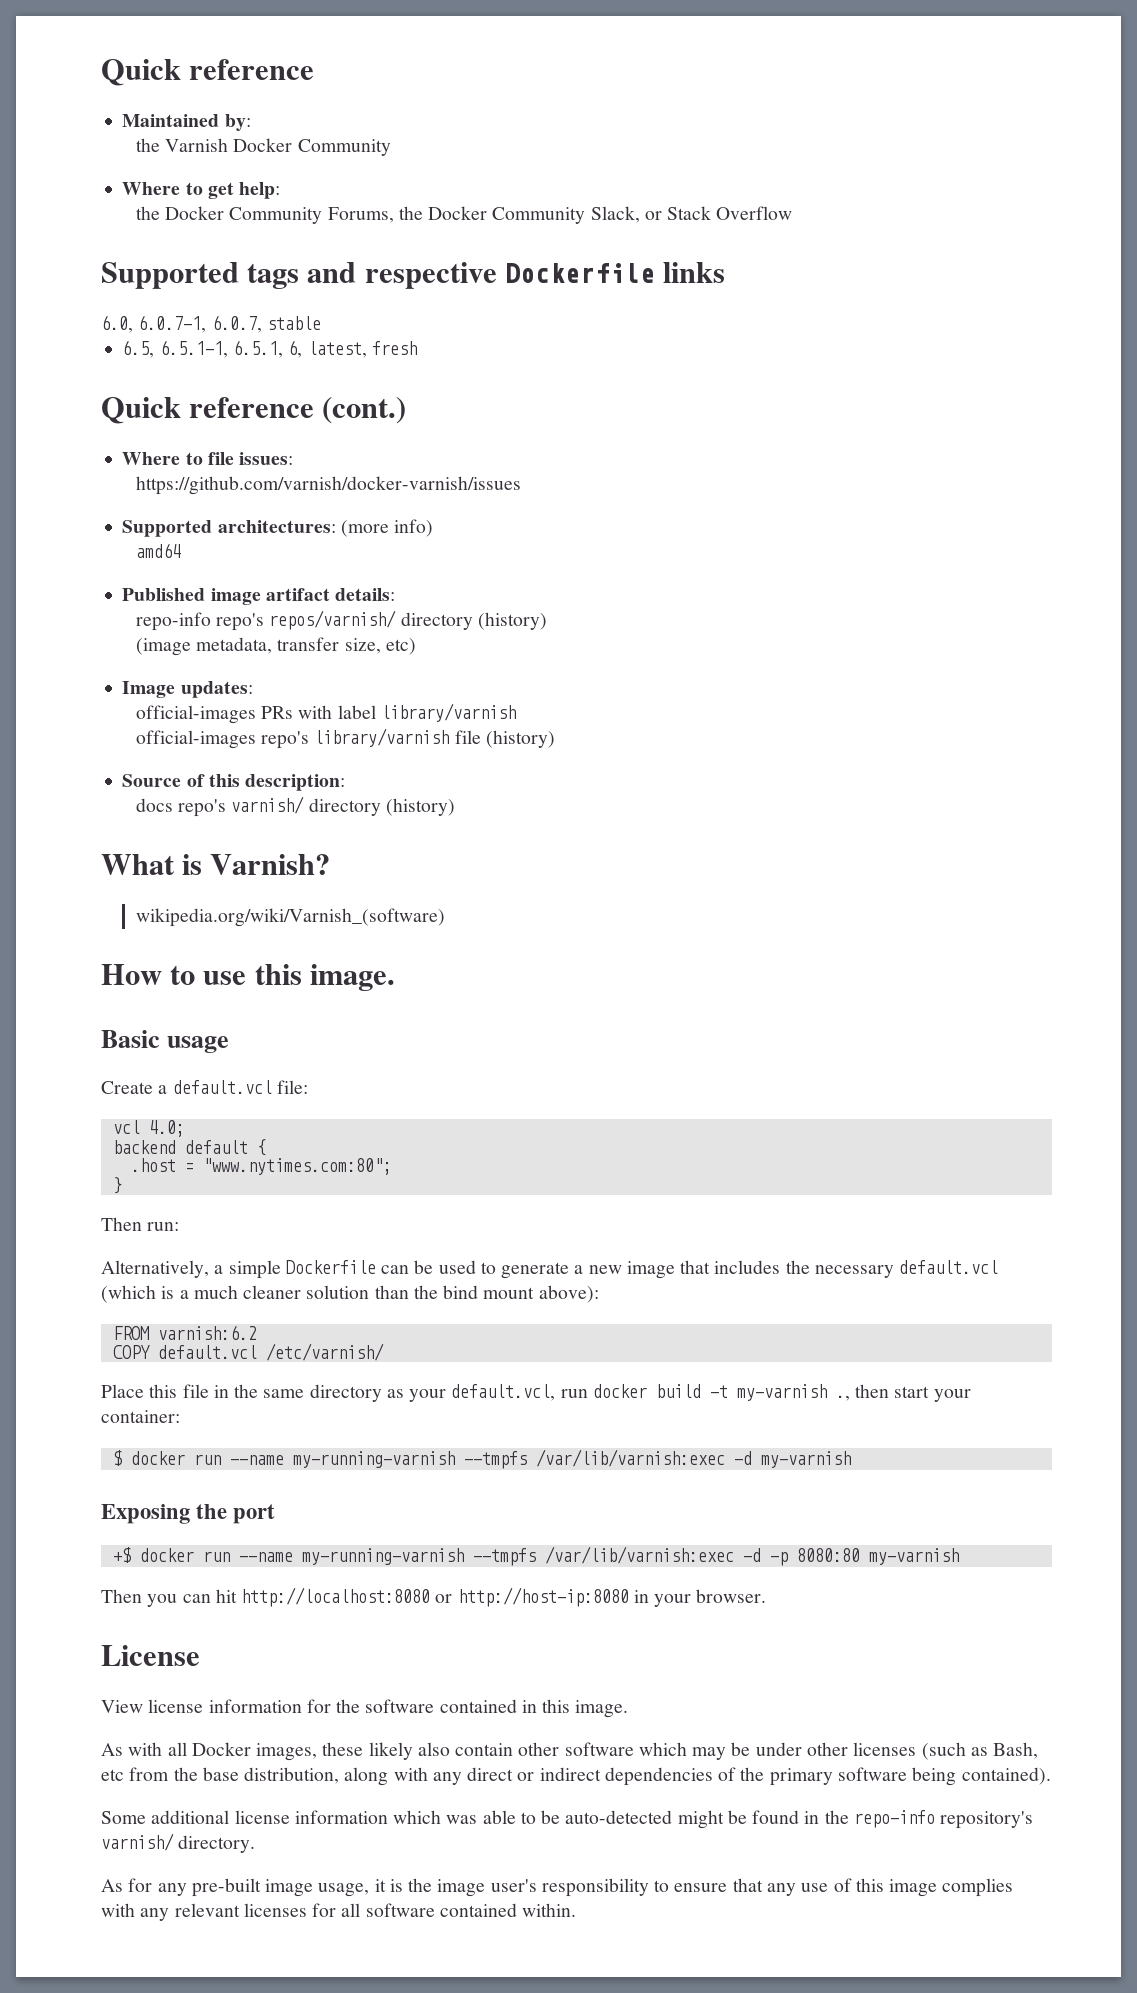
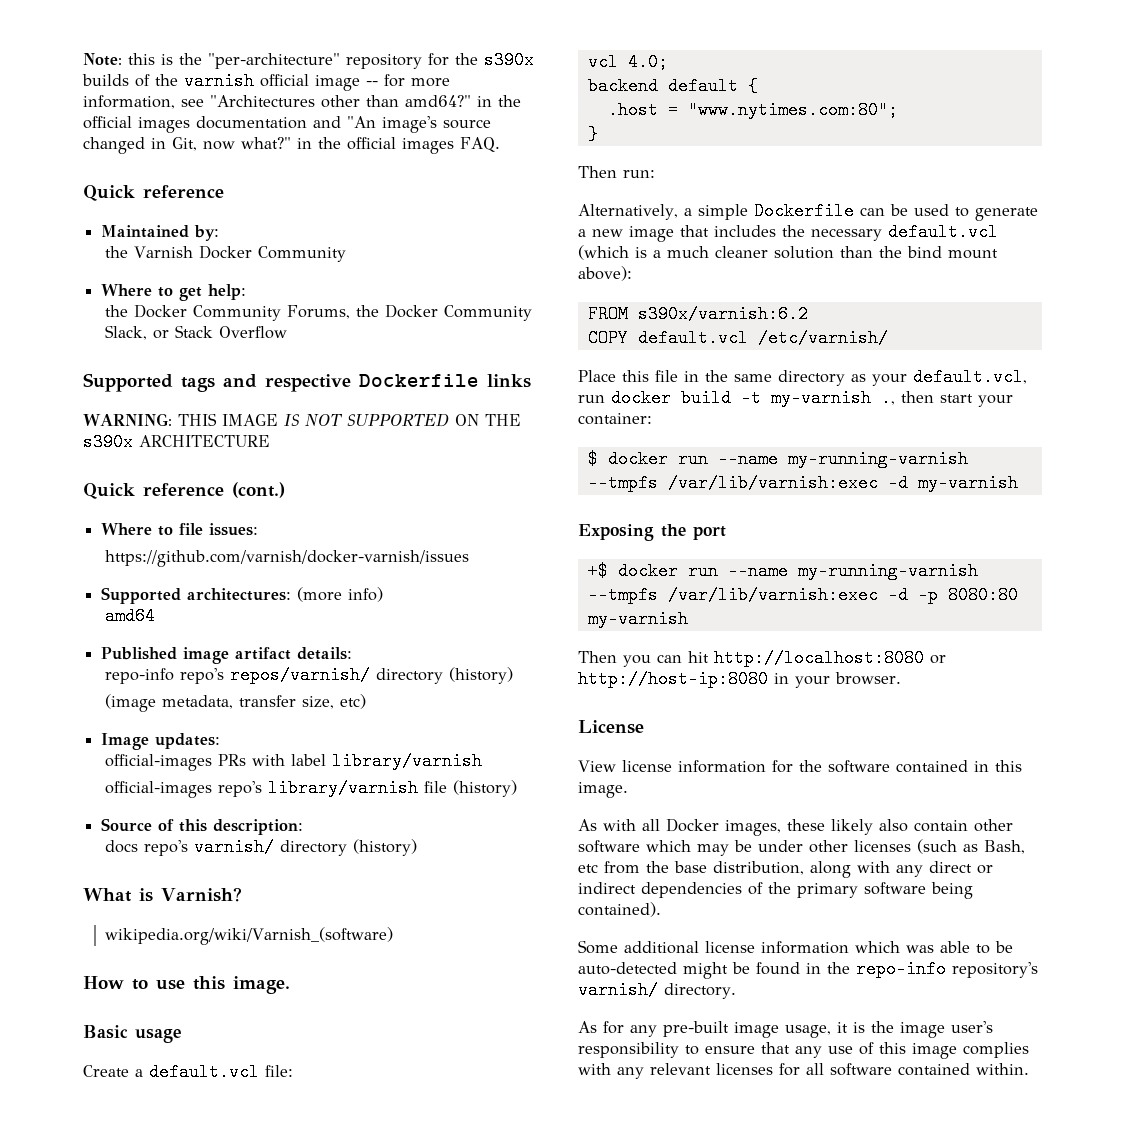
+ Note: this is the "per-architecture" repository for the s390x builds of the varnish official image -- for more information, see "Architectures other than amd64?" in the official images documentation and "An image's source changed in Git, now what?" in the official images FAQ.
- 6.0, 6.0.7-1, 6.0.7, stable
- 6.5, 6.5.1-1, 6.5.1, 6, latest, fresh
+ WARNING: THIS IMAGE IS NOT SUPPORTED ON THE s390x ARCHITECTURE
- FROM varnish:6.2
+ FROM s390x/varnish:6.2

